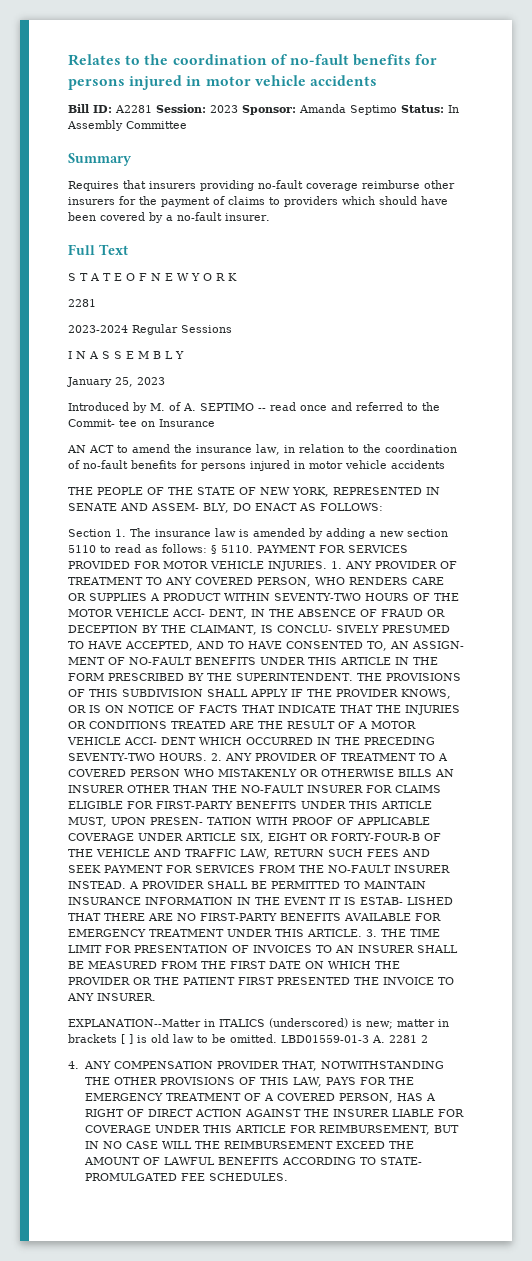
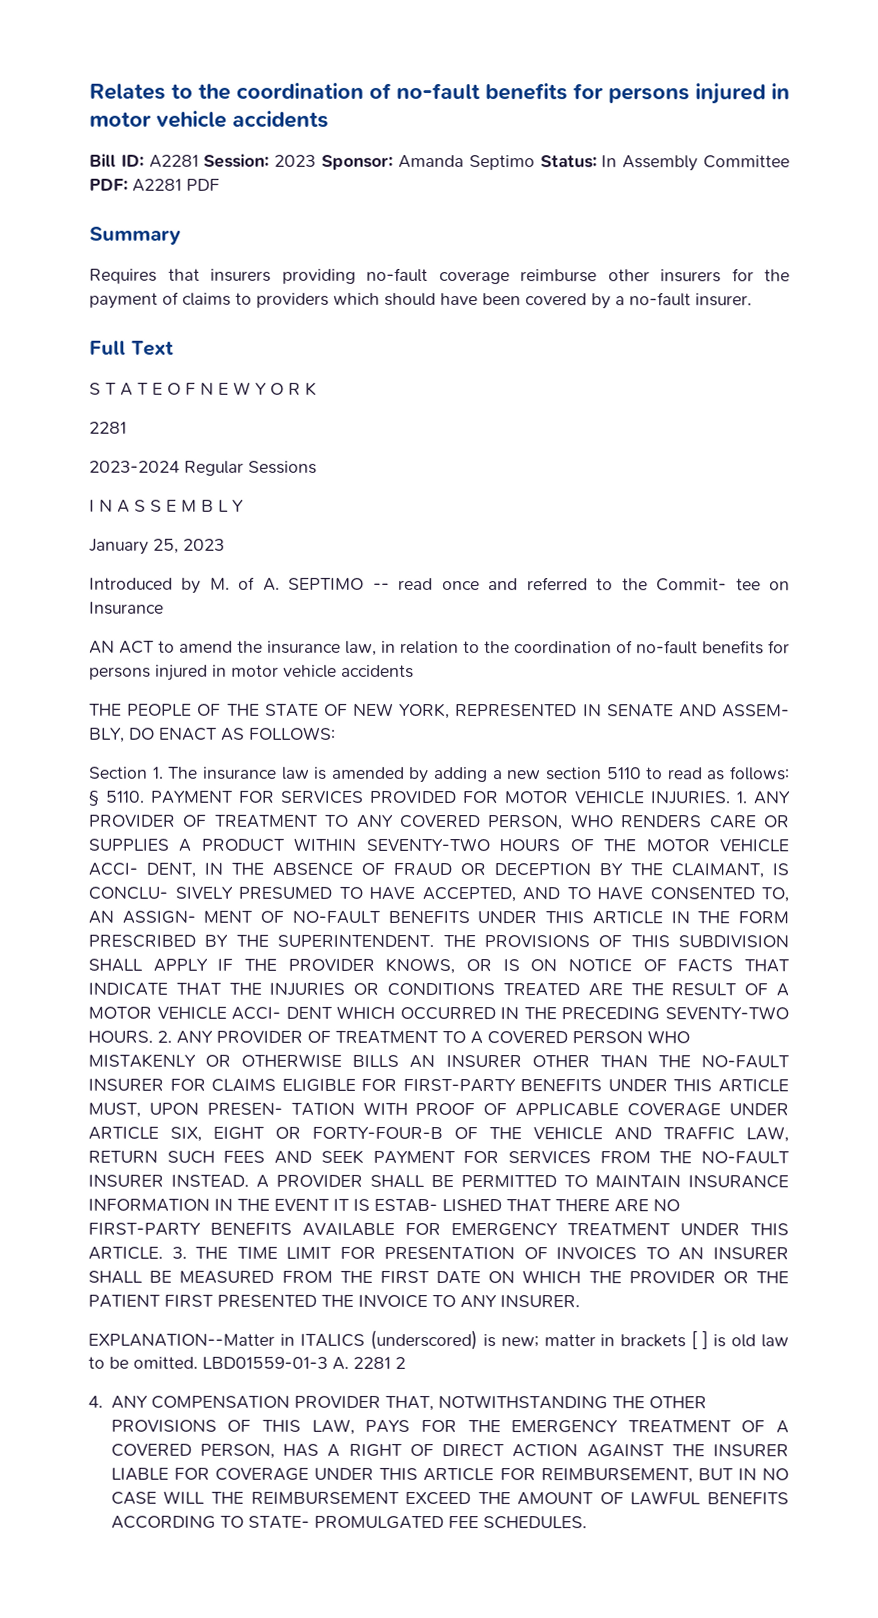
- Bill ID: A2281 Session: 2023 Sponsor: Amanda Septimo Status: In Assembly Committee
+ Bill ID: A2281 Session: 2023 Sponsor: Amanda Septimo Status: In Assembly Committee PDF: A2281 PDF

